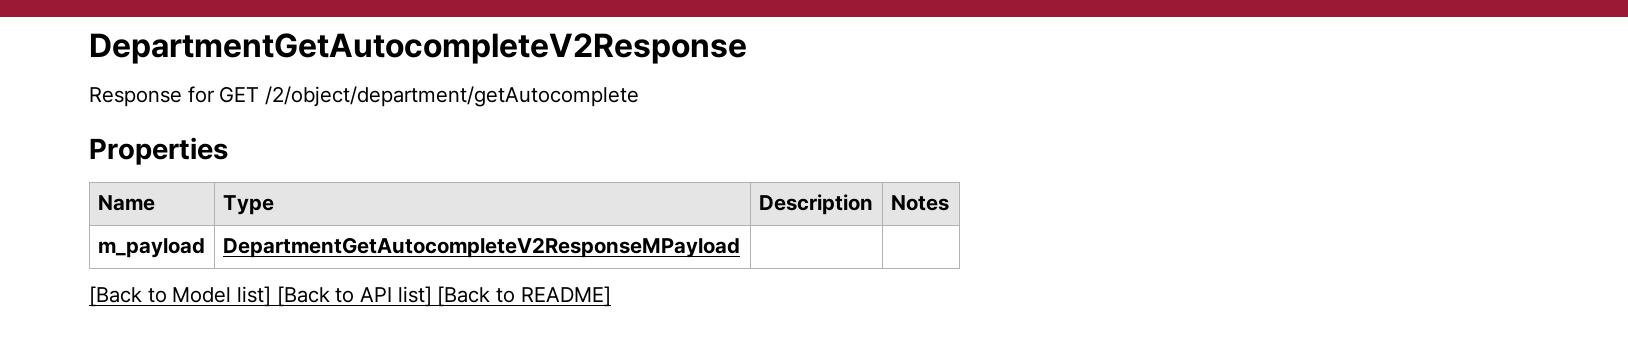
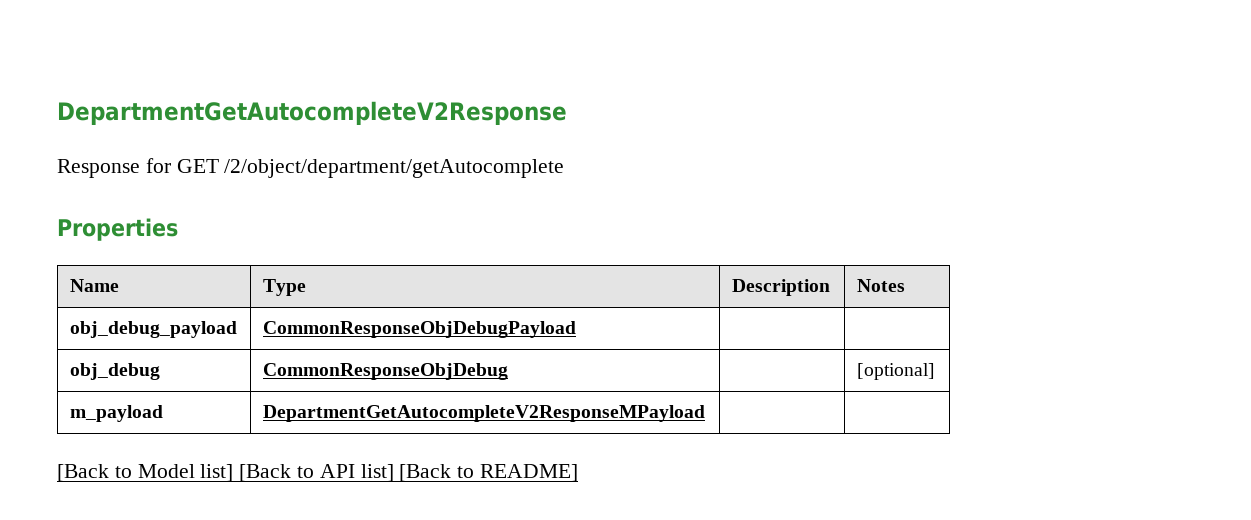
+ obj_debug_payload | CommonResponseObjDebugPayload | |
+ obj_debug | CommonResponseObjDebug | | [optional]

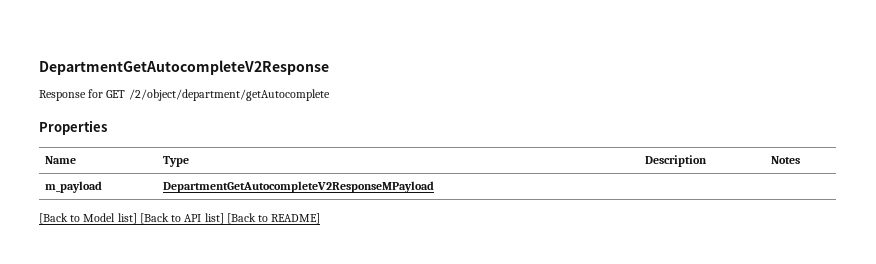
- obj_debug_payload | CommonResponseObjDebugPayload | |
- obj_debug | CommonResponseObjDebug | | [optional]

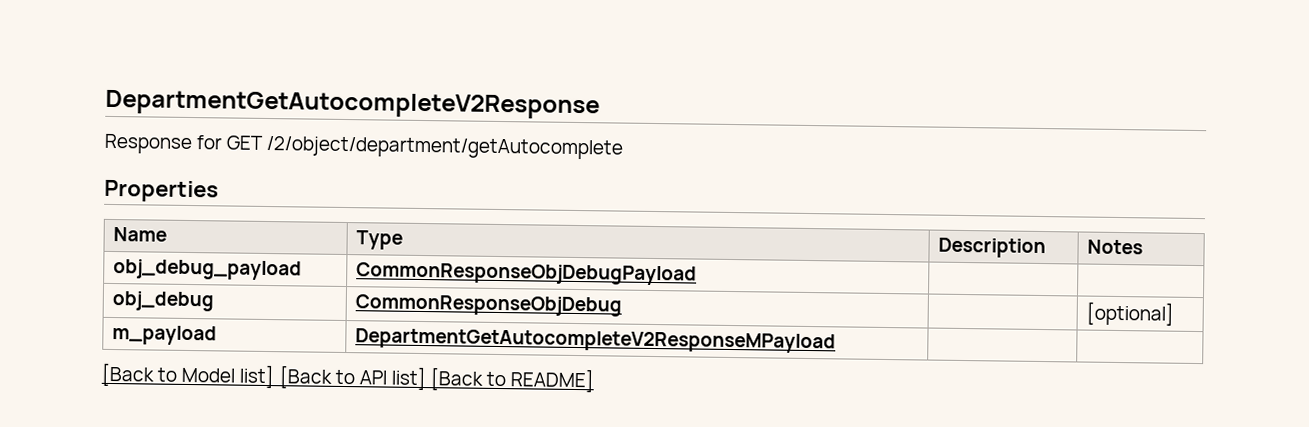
+ obj_debug_payload | CommonResponseObjDebugPayload | |
+ obj_debug | CommonResponseObjDebug | | [optional]

